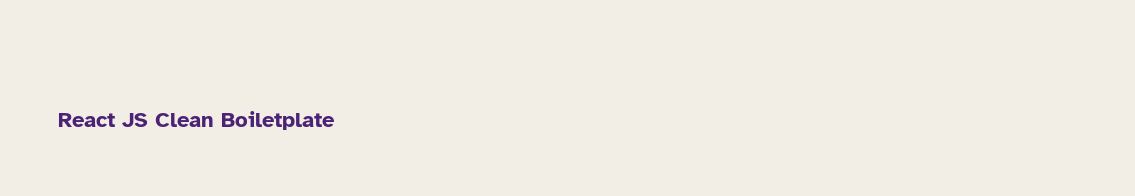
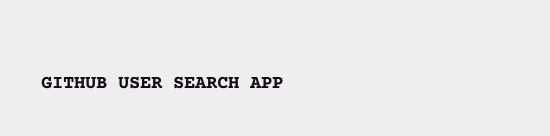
- React JS Clean Boiletplate
+ GITHUB USER SEARCH APP

